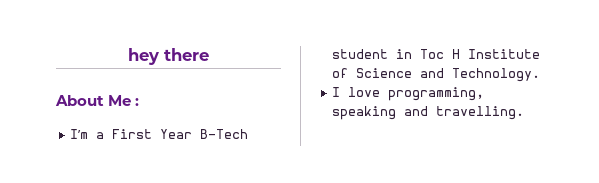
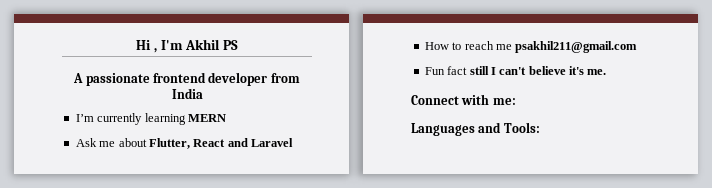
- hey there
- About Me :
- I’m a First Year B-Tech student in Toc H Institute of Science and Technology.
- I love programming, speaking and travelling.
+ Hi , I'm Akhil PS
+ A passionate frontend developer from India
+ I’m currently learning MERN
+ Ask me about Flutter, React and Laravel
+ How to reach me psakhil211@gmail.com
+ Fun fact still I can't believe it's me.
+ Connect with me:
+ Languages and Tools:

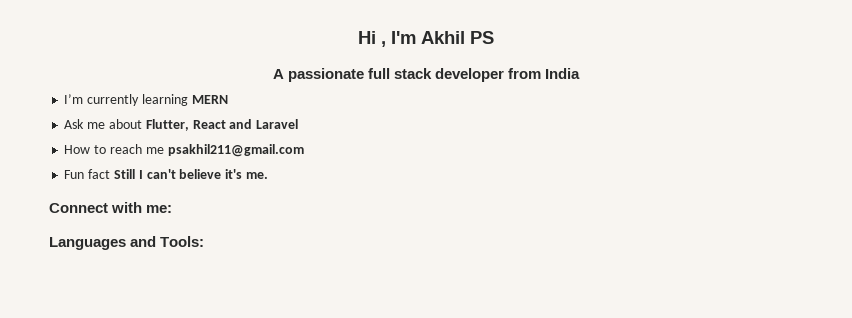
- A passionate frontend developer from India
+ A passionate full stack developer from India
- Fun fact still I can't believe it's me.
+ Fun fact Still I can't believe it's me.

